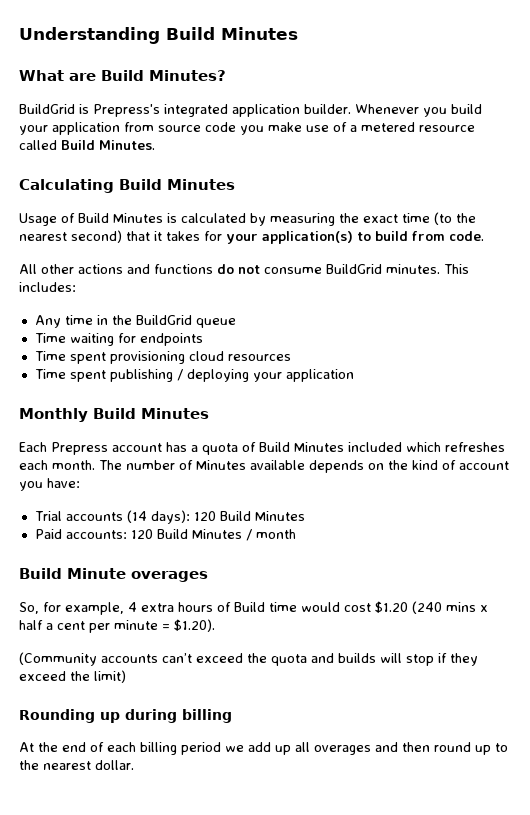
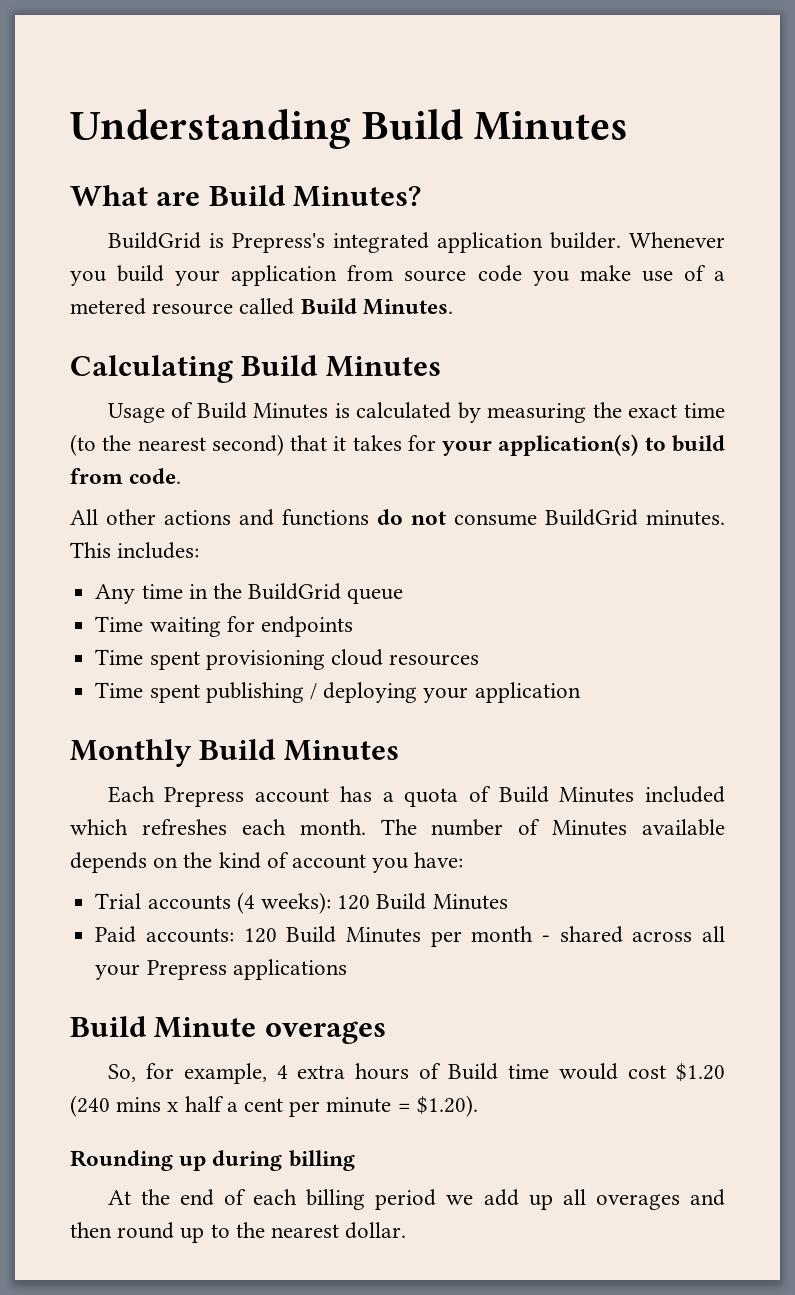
- Trial accounts (14 days): 120 Build Minutes
+ Trial accounts (4 weeks): 120 Build Minutes
- Paid accounts: 120 Build Minutes / month
+ Paid accounts: 120 Build Minutes per month - shared across all your Prepress applications
- (Community accounts can’t exceed the quota and builds will stop if they exceed the limit)

